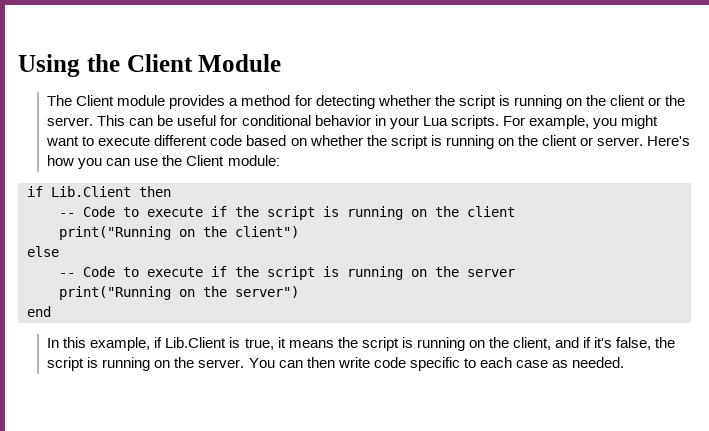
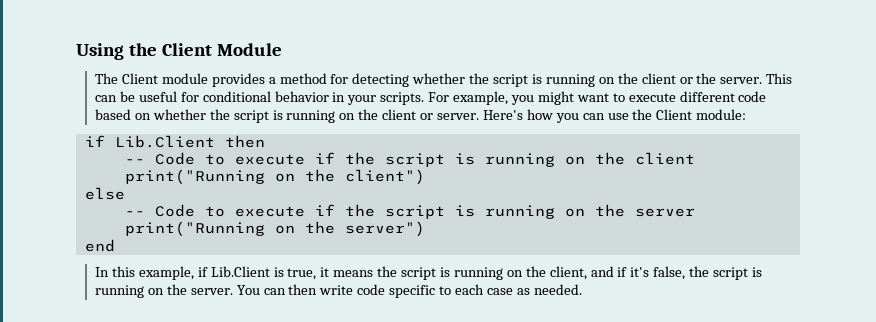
- This can be useful for conditional behavior in your Lua scripts.
+ This can be useful for conditional behavior in your scripts.

